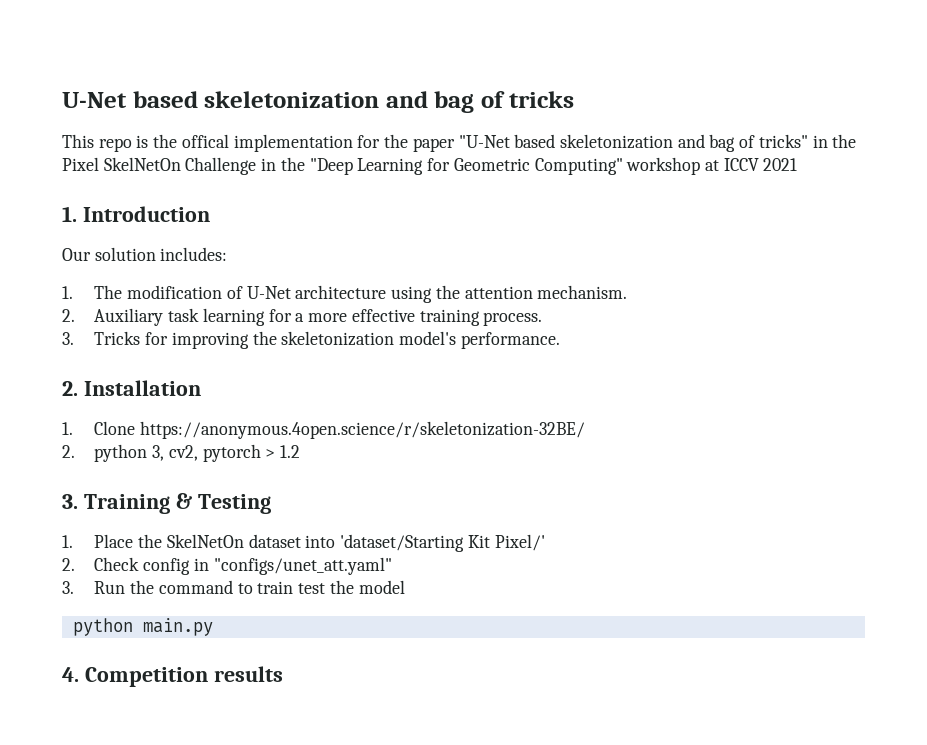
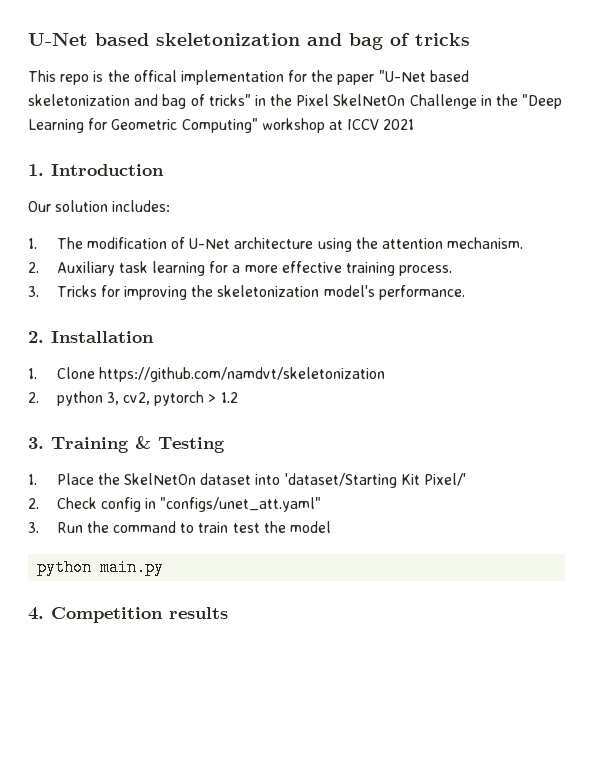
- 1. Clone https://anonymous.4open.science/r/skeletonization-32BE/
+ 1. Clone https://github.com/namdvt/skeletonization

